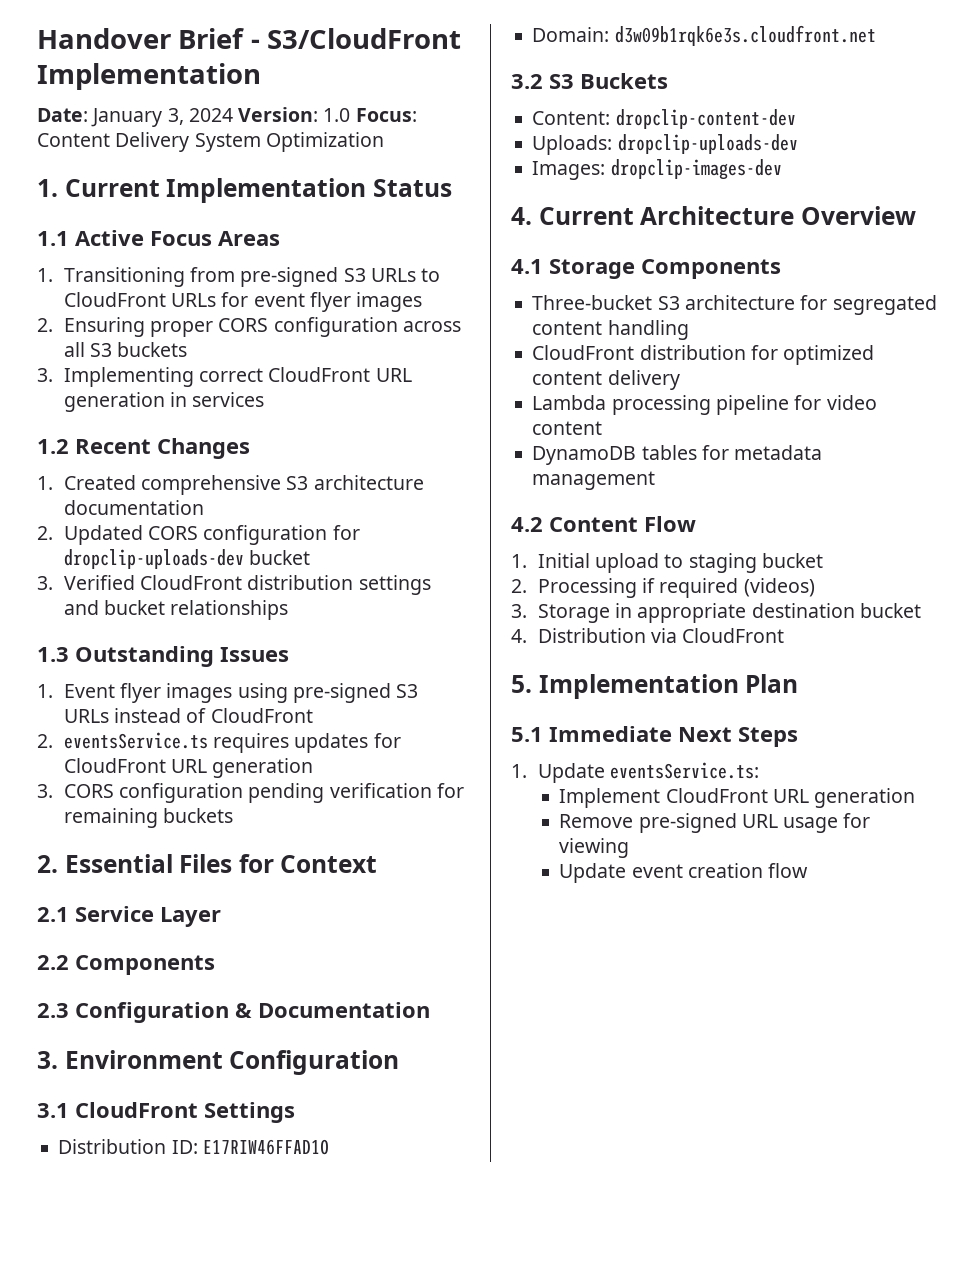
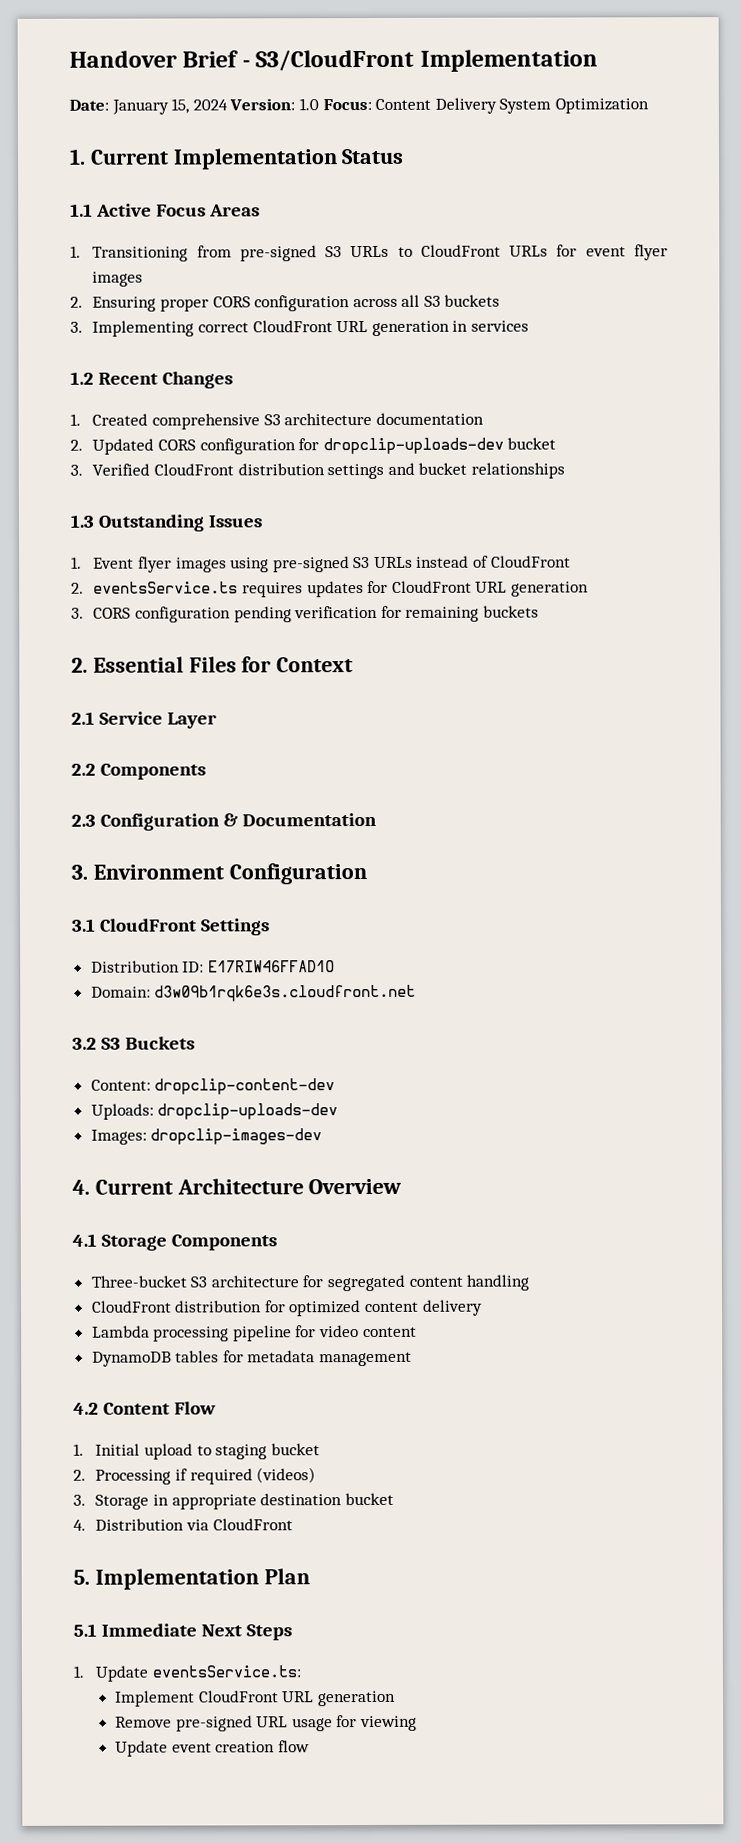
- Date: January 3, 2024 Version: 1.0 Focus: Content Delivery System Optimization
+ Date: January 15, 2024 Version: 1.0 Focus: Content Delivery System Optimization

